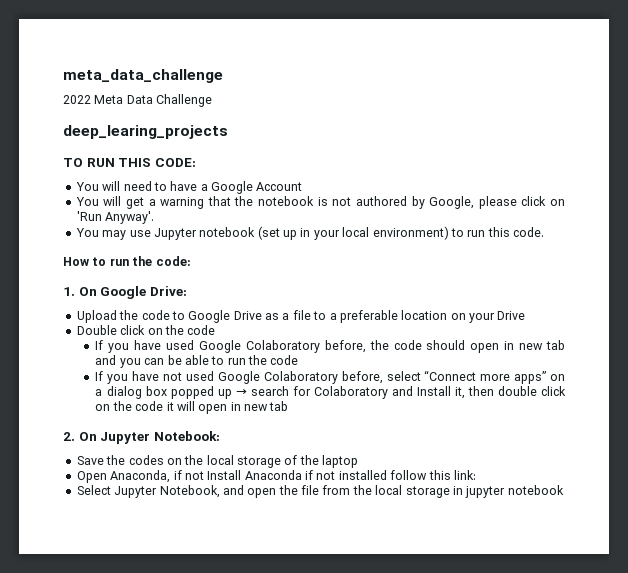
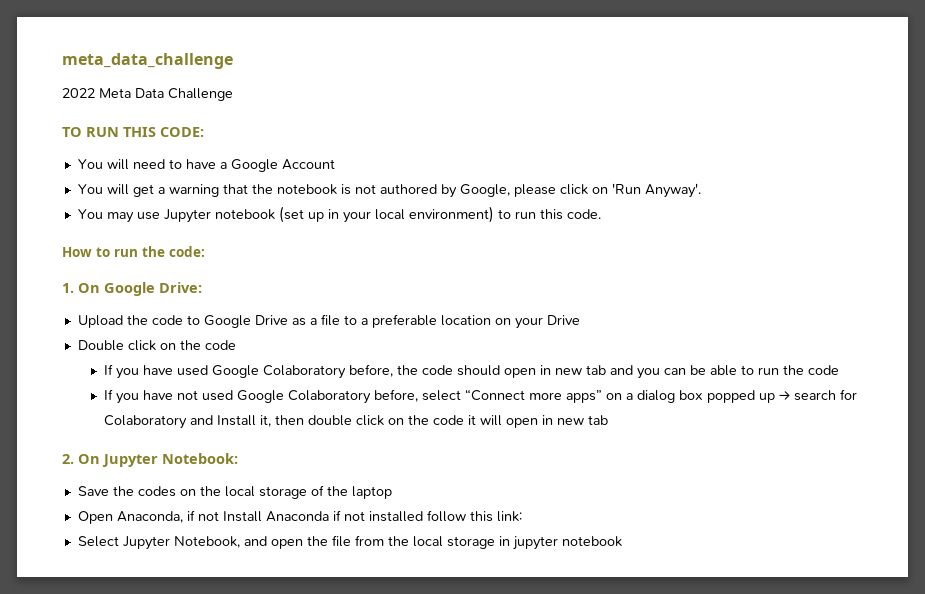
- deep_learing_projects

